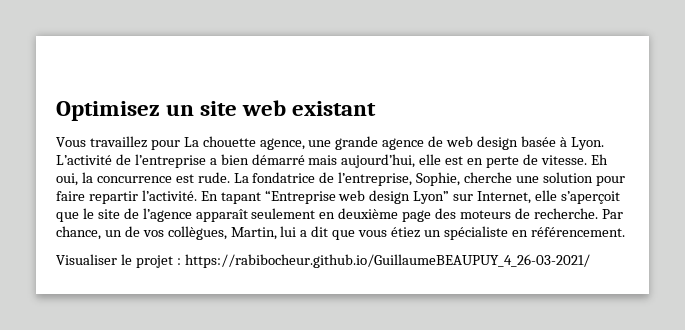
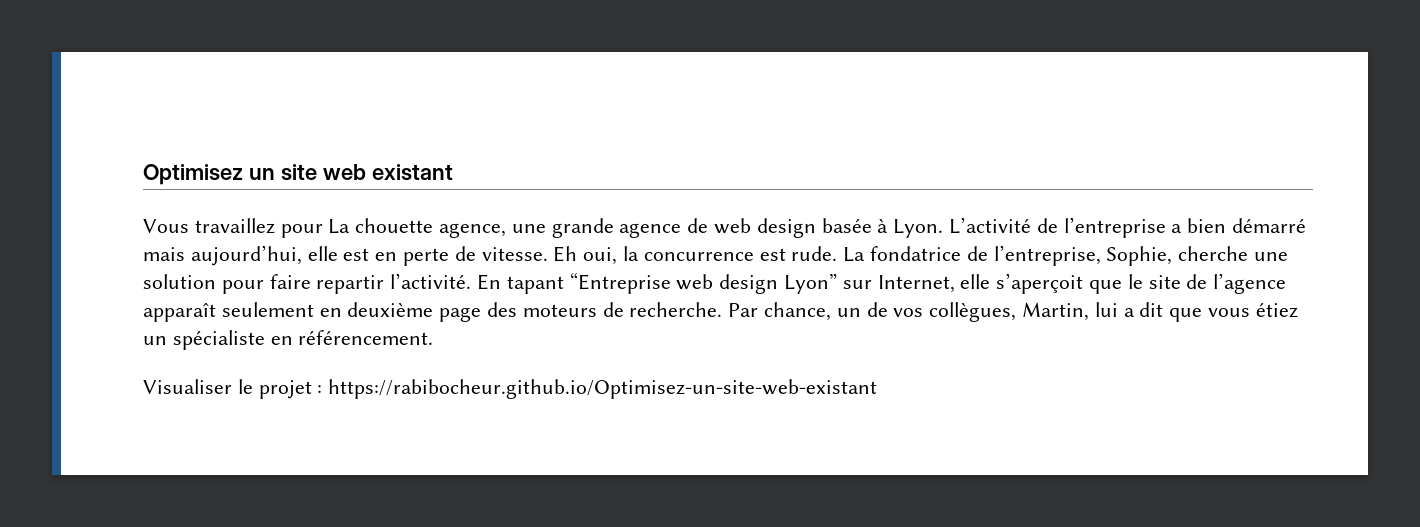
- Visualiser le projet : https://rabibocheur.github.io/GuillaumeBEAUPUY_4_26-03-2021/
+ Visualiser le projet : https://rabibocheur.github.io/Optimisez-un-site-web-existant

